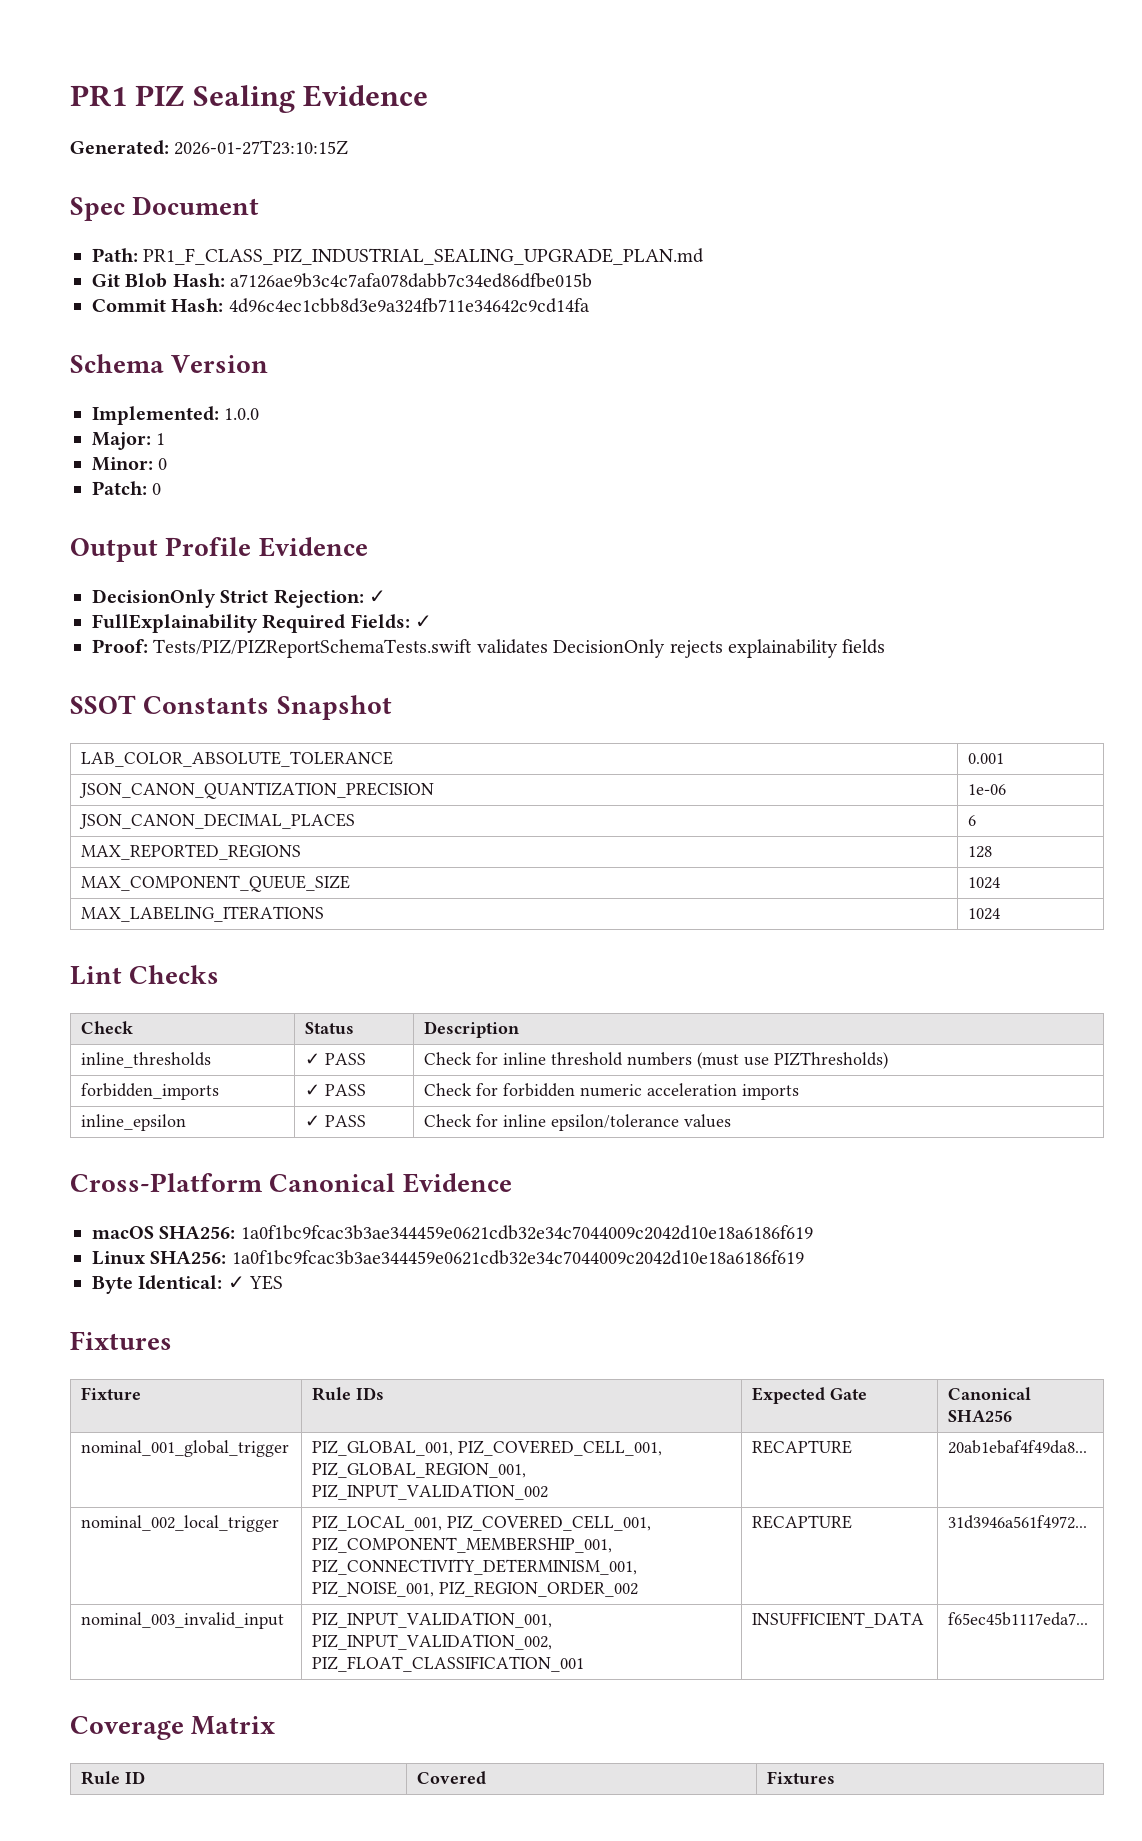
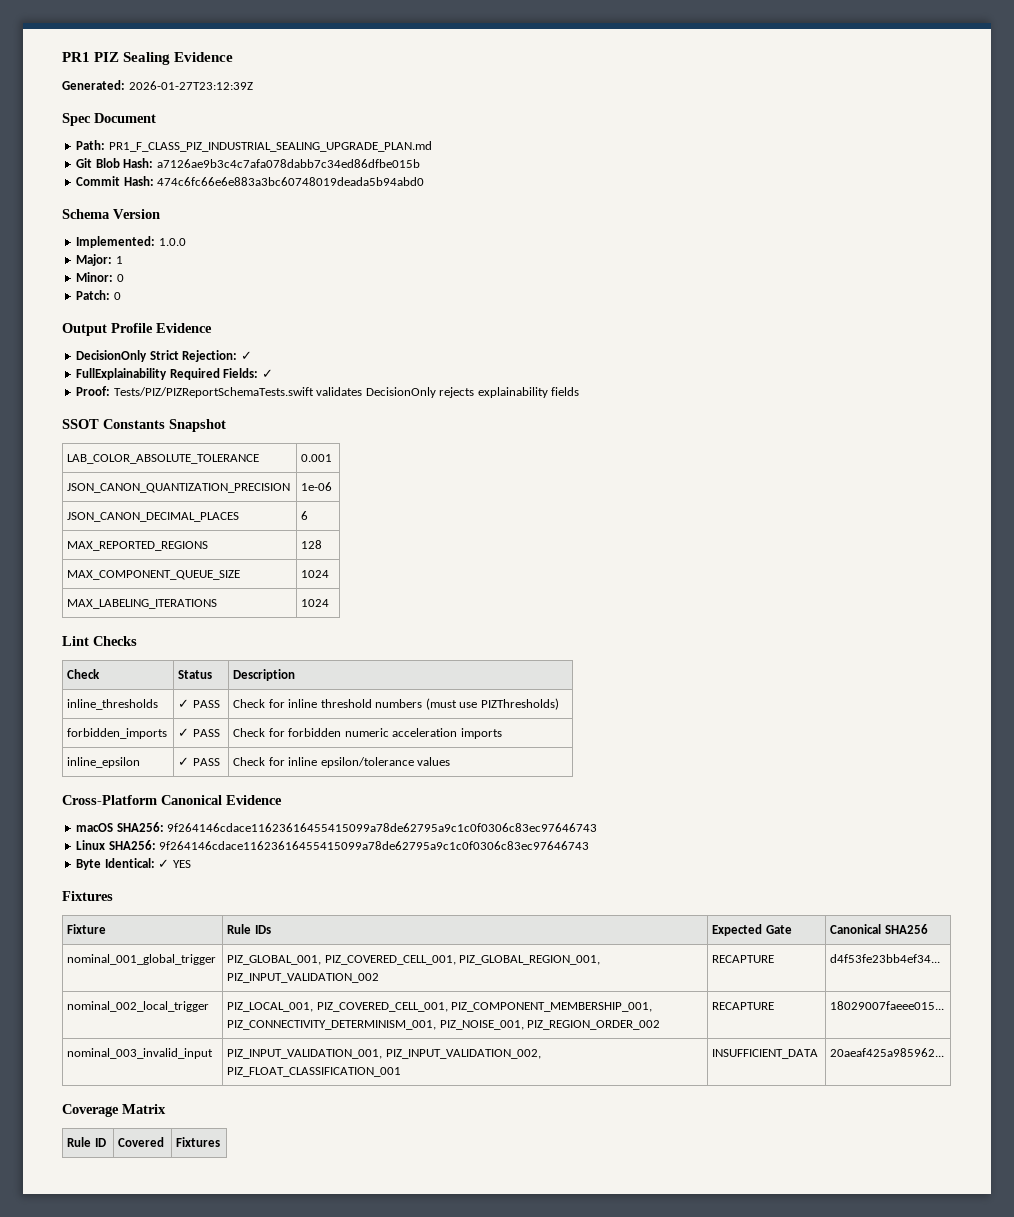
- Generated: 2026-01-27T23:10:15Z
+ Generated: 2026-01-27T23:12:39Z
- Commit Hash: 4d96c4ec1cbb8d3e9a324fb711e34642c9cd14fa
+ Commit Hash: 474c6fc66e6e883a3bc60748019deada5b94abd0
- macOS SHA256: 1a0f1bc9fcac3b3ae344459e0621cdb32e34c7044009c2042d10e18a6186f619
+ macOS SHA256: 9f264146cdace11623616455415099a78de62795a9c1c0f0306c83ec97646743
- Linux SHA256: 1a0f1bc9fcac3b3ae344459e0621cdb32e34c7044009c2042d10e18a6186f619
+ Linux SHA256: 9f264146cdace11623616455415099a78de62795a9c1c0f0306c83ec97646743
- nominal_001_global_trigger | PIZ_GLOBAL_001, PIZ_COVERED_CELL_001, PIZ_GLOBAL_REGION_001, PIZ_INPUT_VALIDATION_002 | RECAPTURE | 20ab1ebaf4f49da8...
+ nominal_001_global_trigger | PIZ_GLOBAL_001, PIZ_COVERED_CELL_001, PIZ_GLOBAL_REGION_001, PIZ_INPUT_VALIDATION_002 | RECAPTURE | d4f53fe23bb4ef34...
- nominal_002_local_trigger | PIZ_LOCAL_001, PIZ_COVERED_CELL_001, PIZ_COMPONENT_MEMBERSHIP_001, PIZ_CONNECTIVITY_DETERMINISM_001, PIZ_NOISE_001, PIZ_REGION_ORDER_002 | RECAPTURE | 31d3946a561f4972...
+ nominal_002_local_trigger | PIZ_LOCAL_001, PIZ_COVERED_CELL_001, PIZ_COMPONENT_MEMBERSHIP_001, PIZ_CONNECTIVITY_DETERMINISM_001, PIZ_NOISE_001, PIZ_REGION_ORDER_002 | RECAPTURE | 18029007faeee015...
- nominal_003_invalid_input | PIZ_INPUT_VALIDATION_001, PIZ_INPUT_VALIDATION_002, PIZ_FLOAT_CLASSIFICATION_001 | INSUFFICIENT_DATA | f65ec45b1117eda7...
+ nominal_003_invalid_input | PIZ_INPUT_VALIDATION_001, PIZ_INPUT_VALIDATION_002, PIZ_FLOAT_CLASSIFICATION_001 | INSUFFICIENT_DATA | 20aeaf425a985962...

